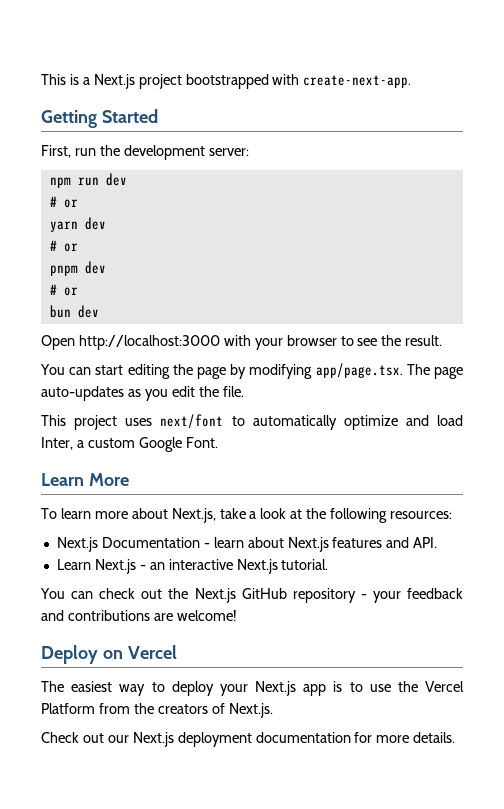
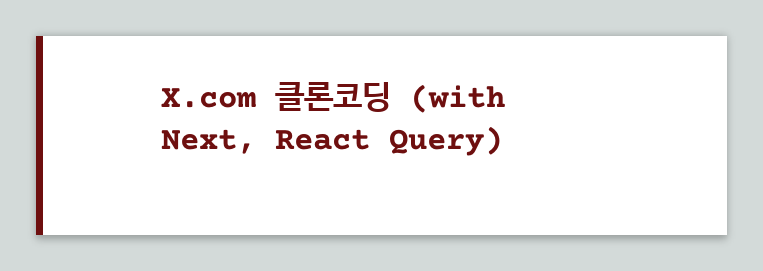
- This is a Next.js project bootstrapped with create-next-app.
- Getting Started
- First, run the development server:
- npm run dev
- # or
- yarn dev
- # or
- pnpm dev
- # or
- bun dev
- Open http://localhost:3000 with your browser to see the result.
- You can start editing the page by modifying app/page.tsx. The page auto-updates as you edit the file.
- This project uses next/font to automatically optimize and load Inter, a custom Google Font.
- Learn More
- To learn more about Next.js, take a look at the following resources:
- Next.js Documentation - learn about Next.js features and API.
- Learn Next.js - an interactive Next.js tutorial.
- You can check out the Next.js GitHub repository - your feedback and contributions are welcome!
- Deploy on Vercel
- The easiest way to deploy your Next.js app is to use the Vercel Platform from the creators of Next.js.
- Check out our Next.js deployment documentation for more details.
+ X.com 클론코딩 (with Next, React Query)

